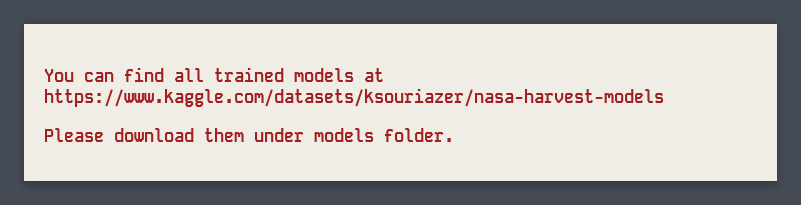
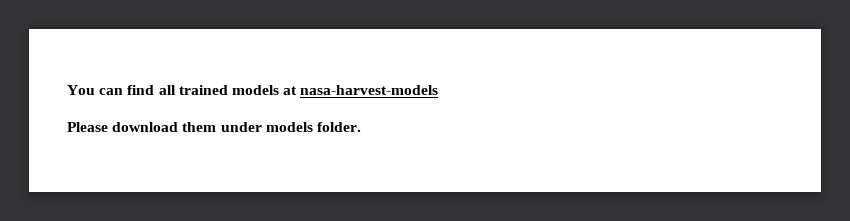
- You can find all trained models at https://www.kaggle.com/datasets/ksouriazer/nasa-harvest-models
+ You can find all trained models at nasa-harvest-models

